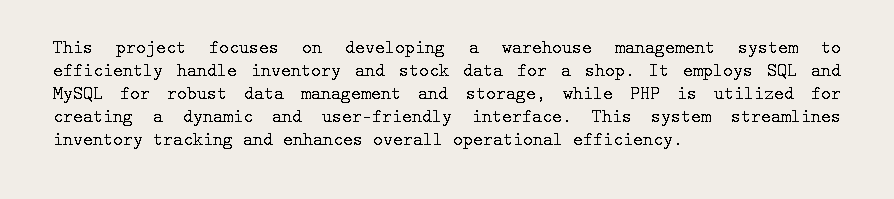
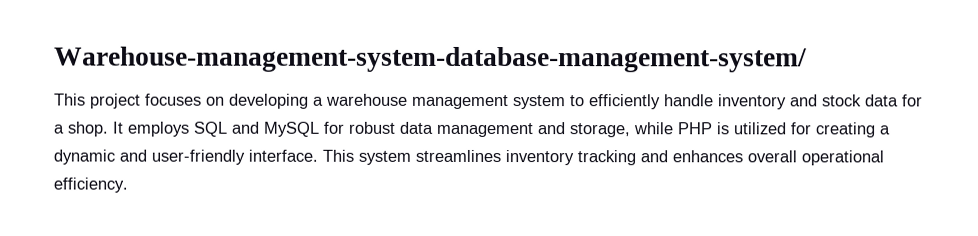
+ Warehouse-management-system-database-management-system/

